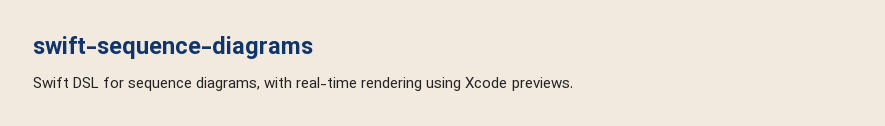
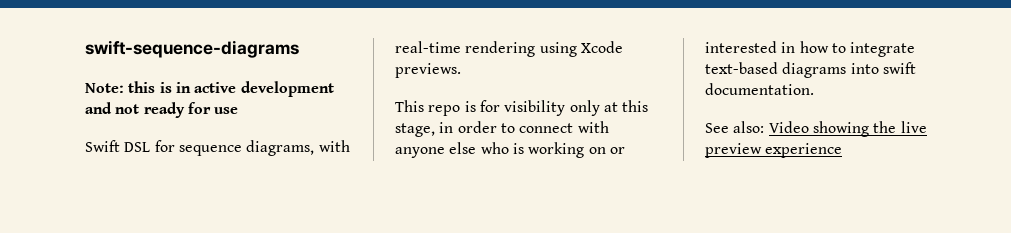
+ Note: this is in active development and not ready for use
+ This repo is for visibility only at this stage, in order to connect with anyone else who is working on or interested in how to integrate text-based diagrams into swift documentation.
+ See also: Video showing the live preview experience

